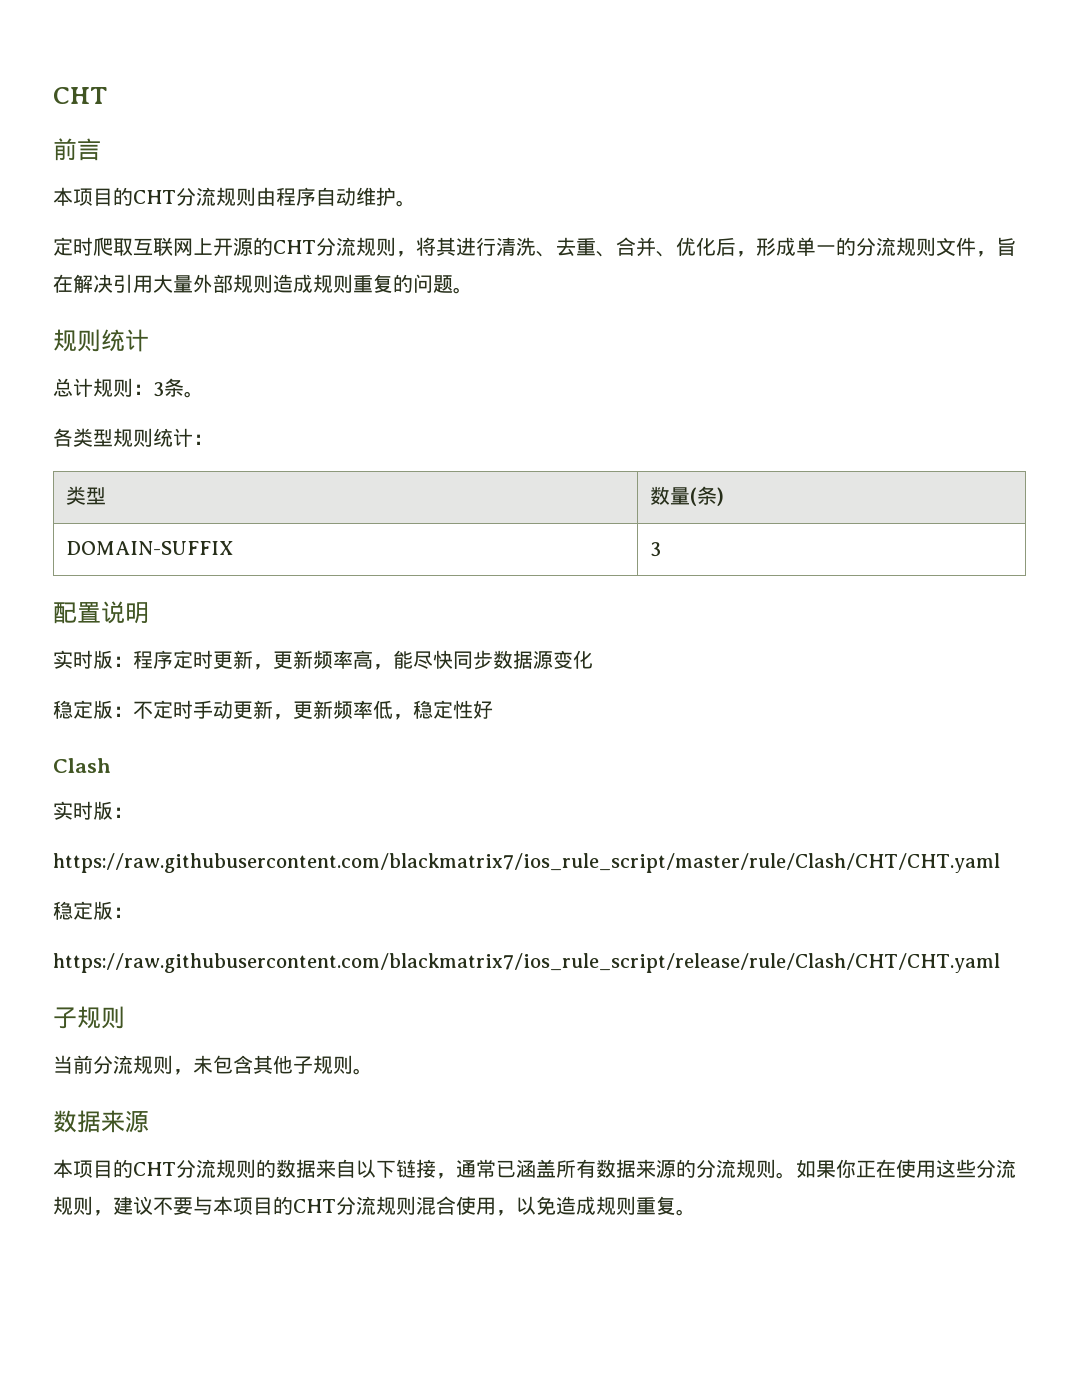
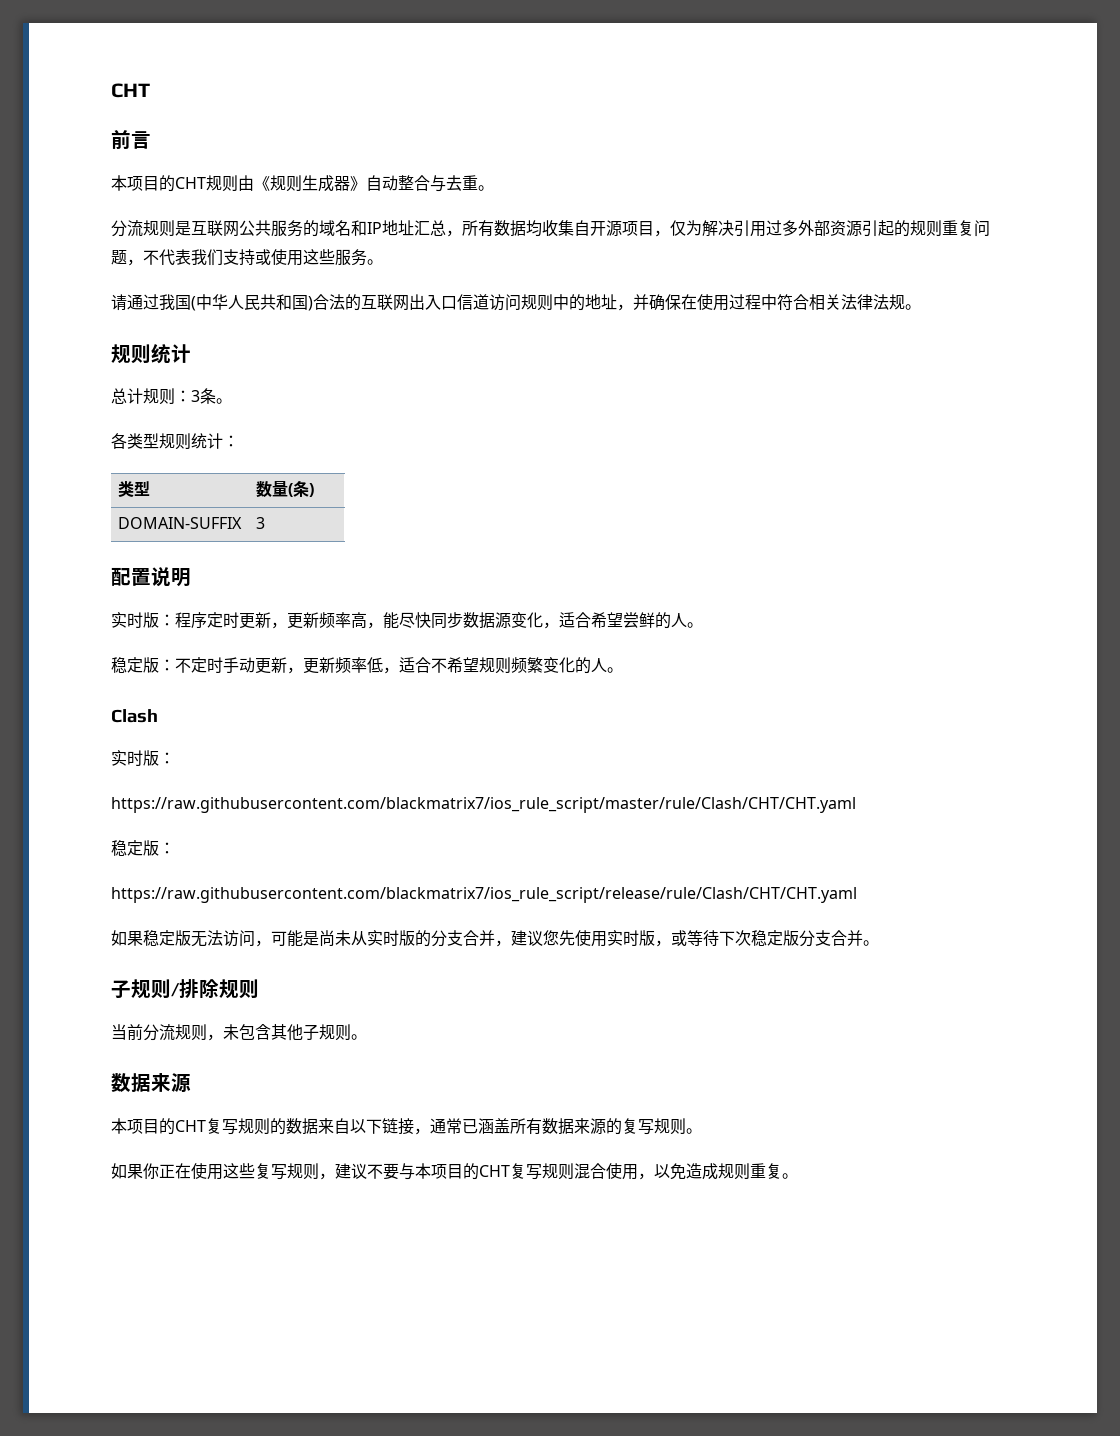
- 本项目的CHT分流规则由程序自动维护。
- 定时爬取互联网上开源的CHT分流规则，将其进行清洗、去重、合并、优化后，形成单一的分流规则文件，旨在解决引用大量外部规则造成规则重复的问题。
+ 本项目的CHT规则由《规则生成器》自动整合与去重。
+ 分流规则是互联网公共服务的域名和IP地址汇总，所有数据均收集自开源项目，仅为解决引用过多外部资源引起的规则重复问题，不代表我们支持或使用这些服务。
+ 请通过我国(中华人民共和国)合法的互联网出入口信道访问规则中的地址，并确保在使用过程中符合相关法律法规。
- 实时版：程序定时更新，更新频率高，能尽快同步数据源变化
+ 实时版：程序定时更新，更新频率高，能尽快同步数据源变化，适合希望尝鲜的人。
- 稳定版：不定时手动更新，更新频率低，稳定性好
+ 稳定版：不定时手动更新，更新频率低，适合不希望规则频繁变化的人。
  https://raw.githubusercontent.com/blackmatrix7/ios_rule_script/release/rule/Clash/CHT/CHT.yaml
- 子规则
+ 如果稳定版无法访问，可能是尚未从实时版的分支合并，建议您先使用实时版，或等待下次稳定版分支合并。
+ 子规则/排除规则
- 本项目的CHT分流规则的数据来自以下链接，通常已涵盖所有数据来源的分流规则。如果你正在使用这些分流规则，建议不要与本项目的CHT分流规则混合使用，以免造成规则重复。
+ 本项目的CHT复写规则的数据来自以下链接，通常已涵盖所有数据来源的复写规则。
+ 如果你正在使用这些复写规则，建议不要与本项目的CHT复写规则混合使用，以免造成规则重复。

